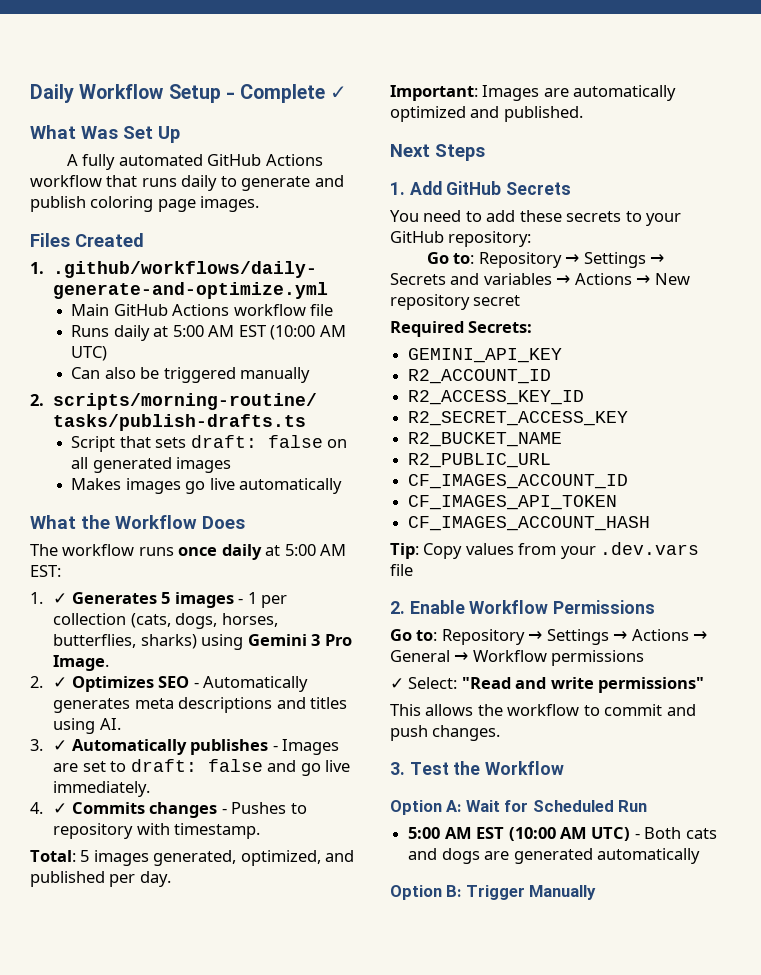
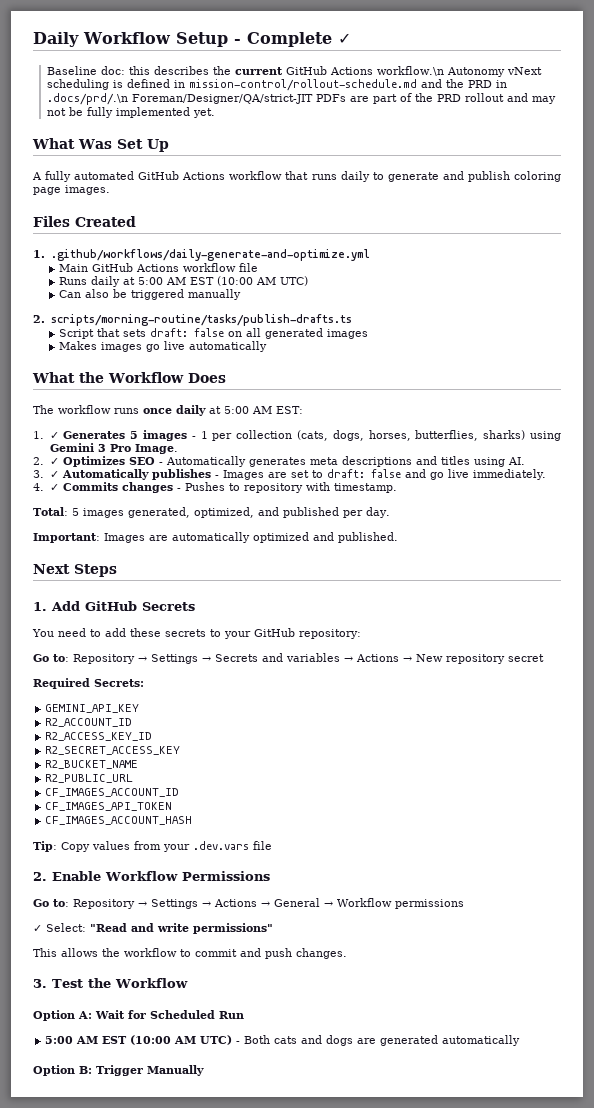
+ Baseline doc: this describes the current GitHub Actions workflow.\n Autonomy vNext scheduling is defined in mission-control/rollout-schedule.md and the PRD in .docs/prd/.\n Foreman/Designer/QA/strict-JIT PDFs are part of the PRD rollout and may not be fully implemented yet.

